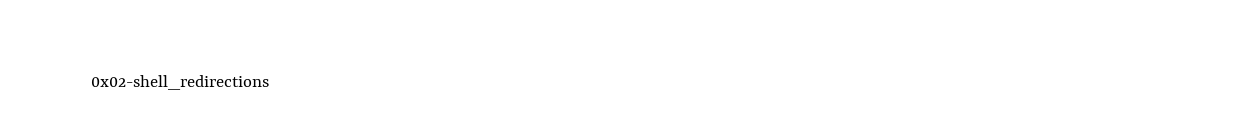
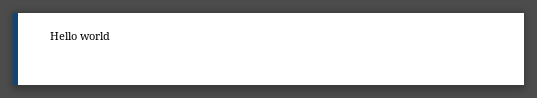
- 0x02-shell_redirections
+ Hello world

